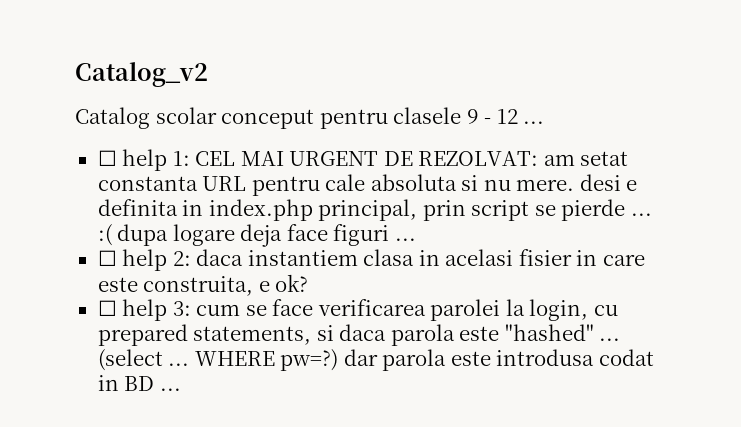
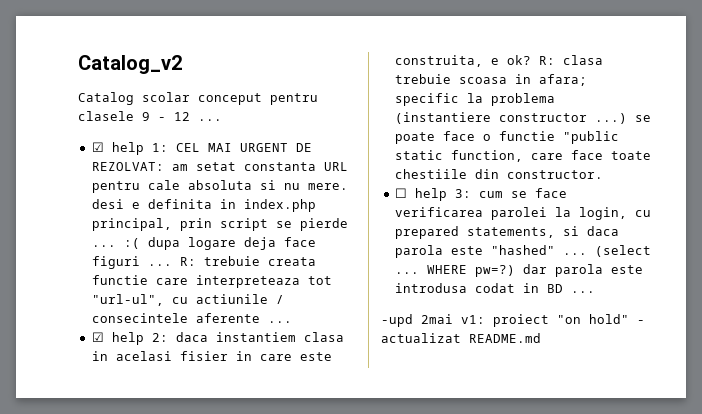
- ☐ help 1: CEL MAI URGENT DE REZOLVAT: am setat constanta URL pentru cale absoluta si nu mere. desi e definita in index.php principal, prin script se pierde ... :( dupa logare deja face figuri ...
- ☐ help 2: daca instantiem clasa in acelasi fisier in care este construita, e ok?
+ ☑ help 1: CEL MAI URGENT DE REZOLVAT: am setat constanta URL pentru cale absoluta si nu mere. desi e definita in index.php principal, prin script se pierde ... :( dupa logare deja face figuri ... R: trebuie creata functie care interpreteaza tot "url-ul", cu actiunile / consecintele aferente ...
+ ☑ help 2: daca instantiem clasa in acelasi fisier in care este construita, e ok? R: clasa trebuie scoasa in afara; specific la problema (instantiere constructor ...) se poate face o functie "public static function, care face toate chestiile din constructor.
+ -upd 2mai v1: proiect "on hold" - actualizat README.md

